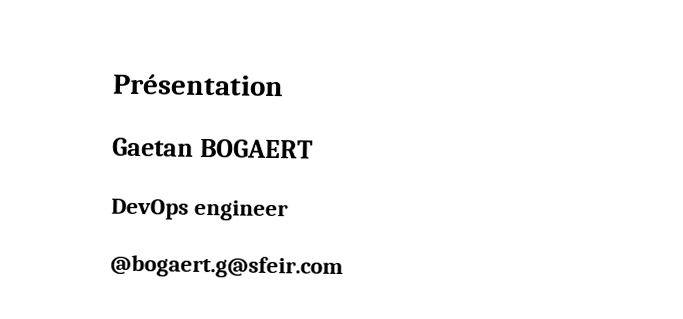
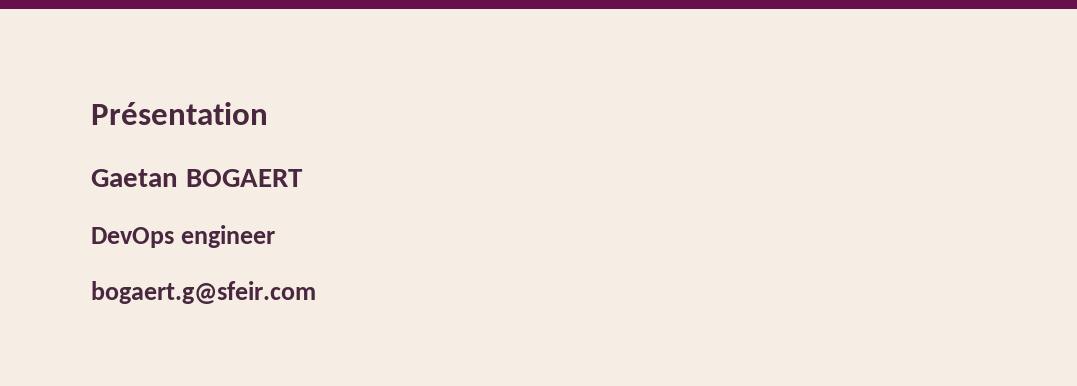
- @bogaert.g@sfeir.com
+ bogaert.g@sfeir.com

